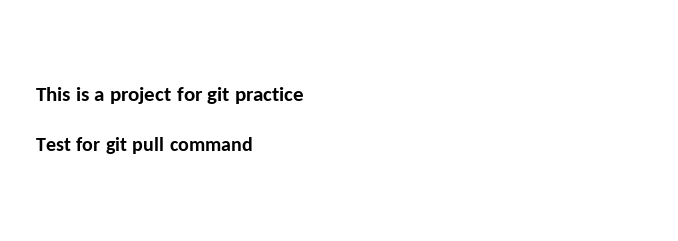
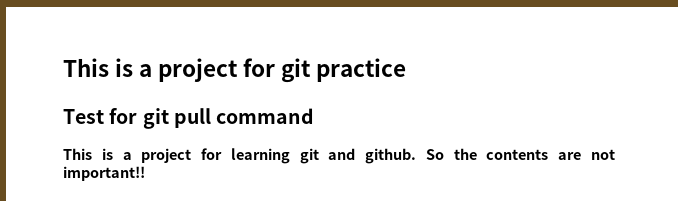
+ This is a project for learning git and github. So the contents are not important!!

